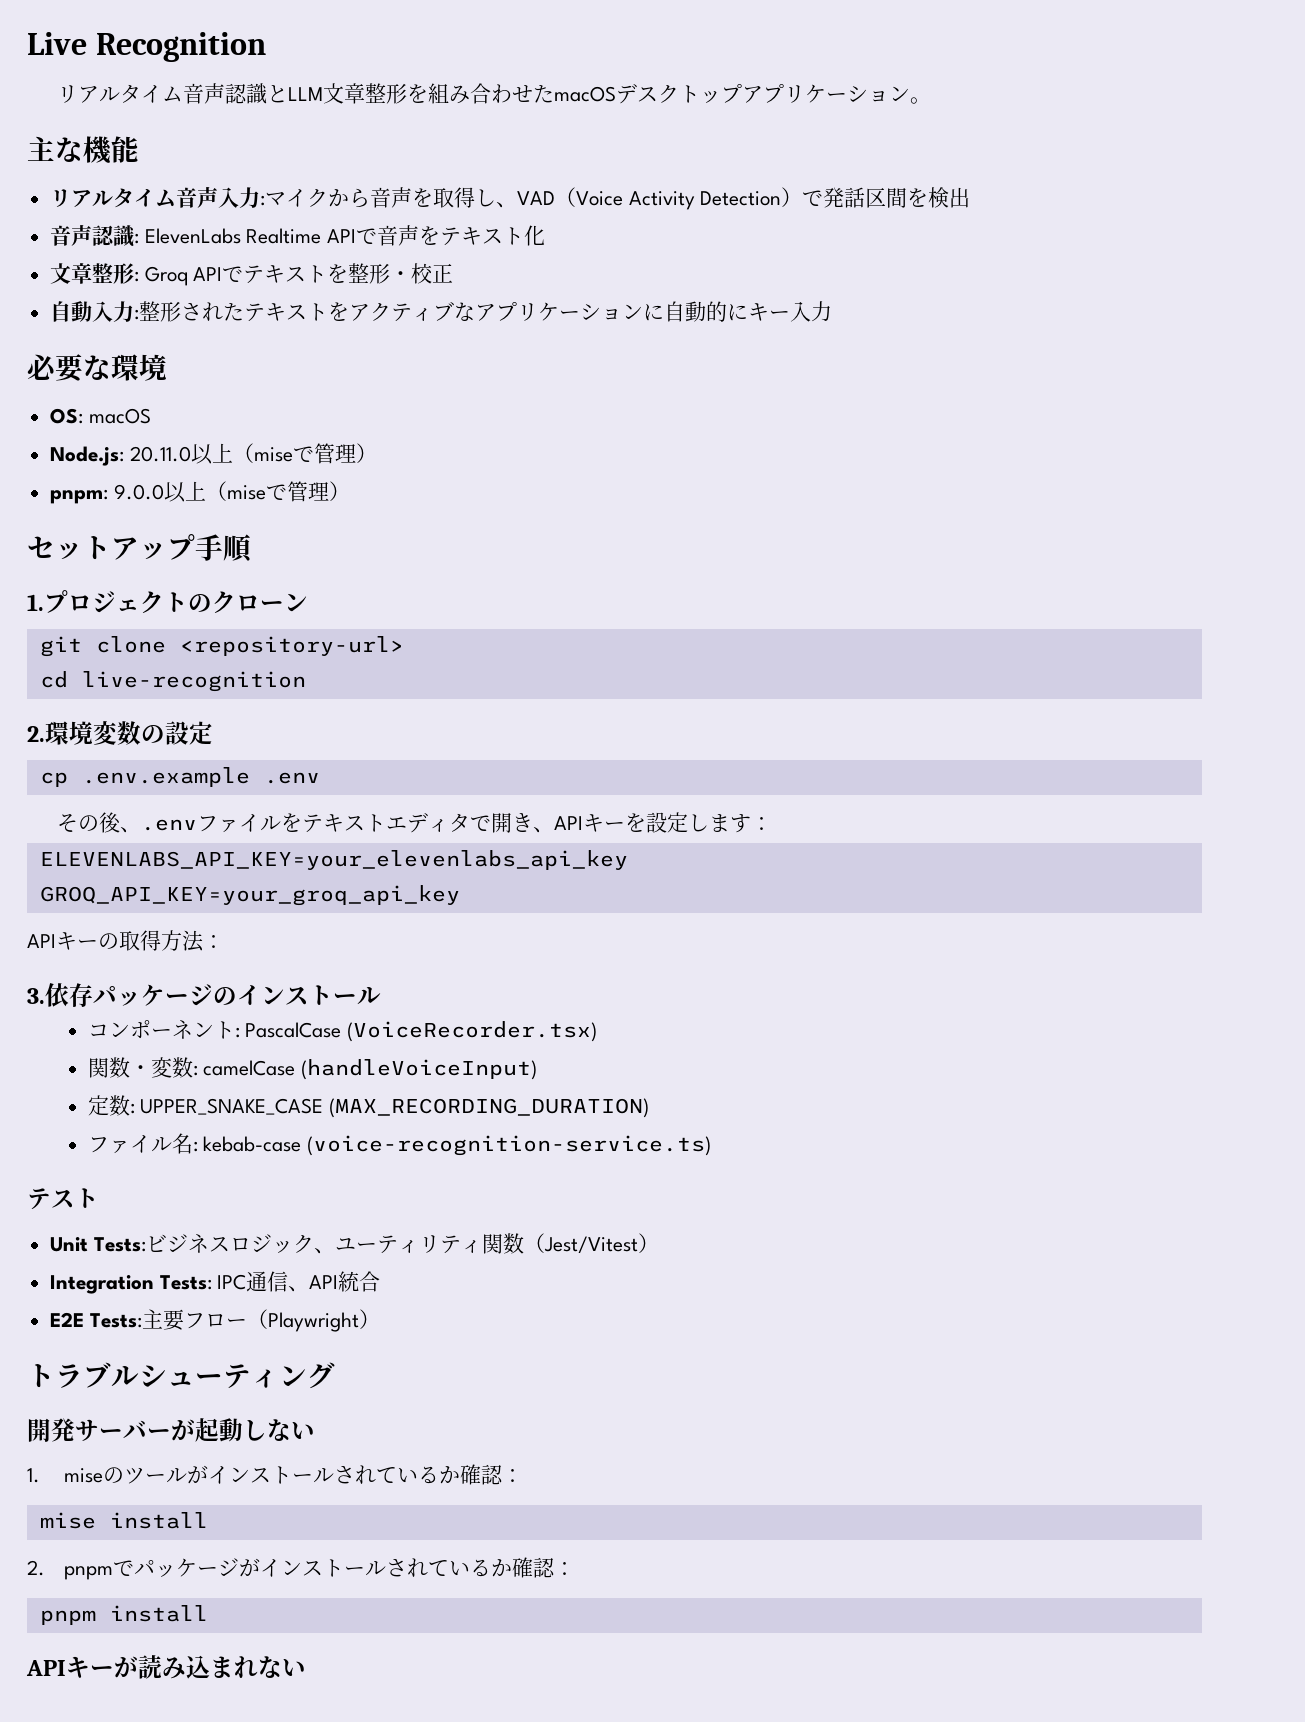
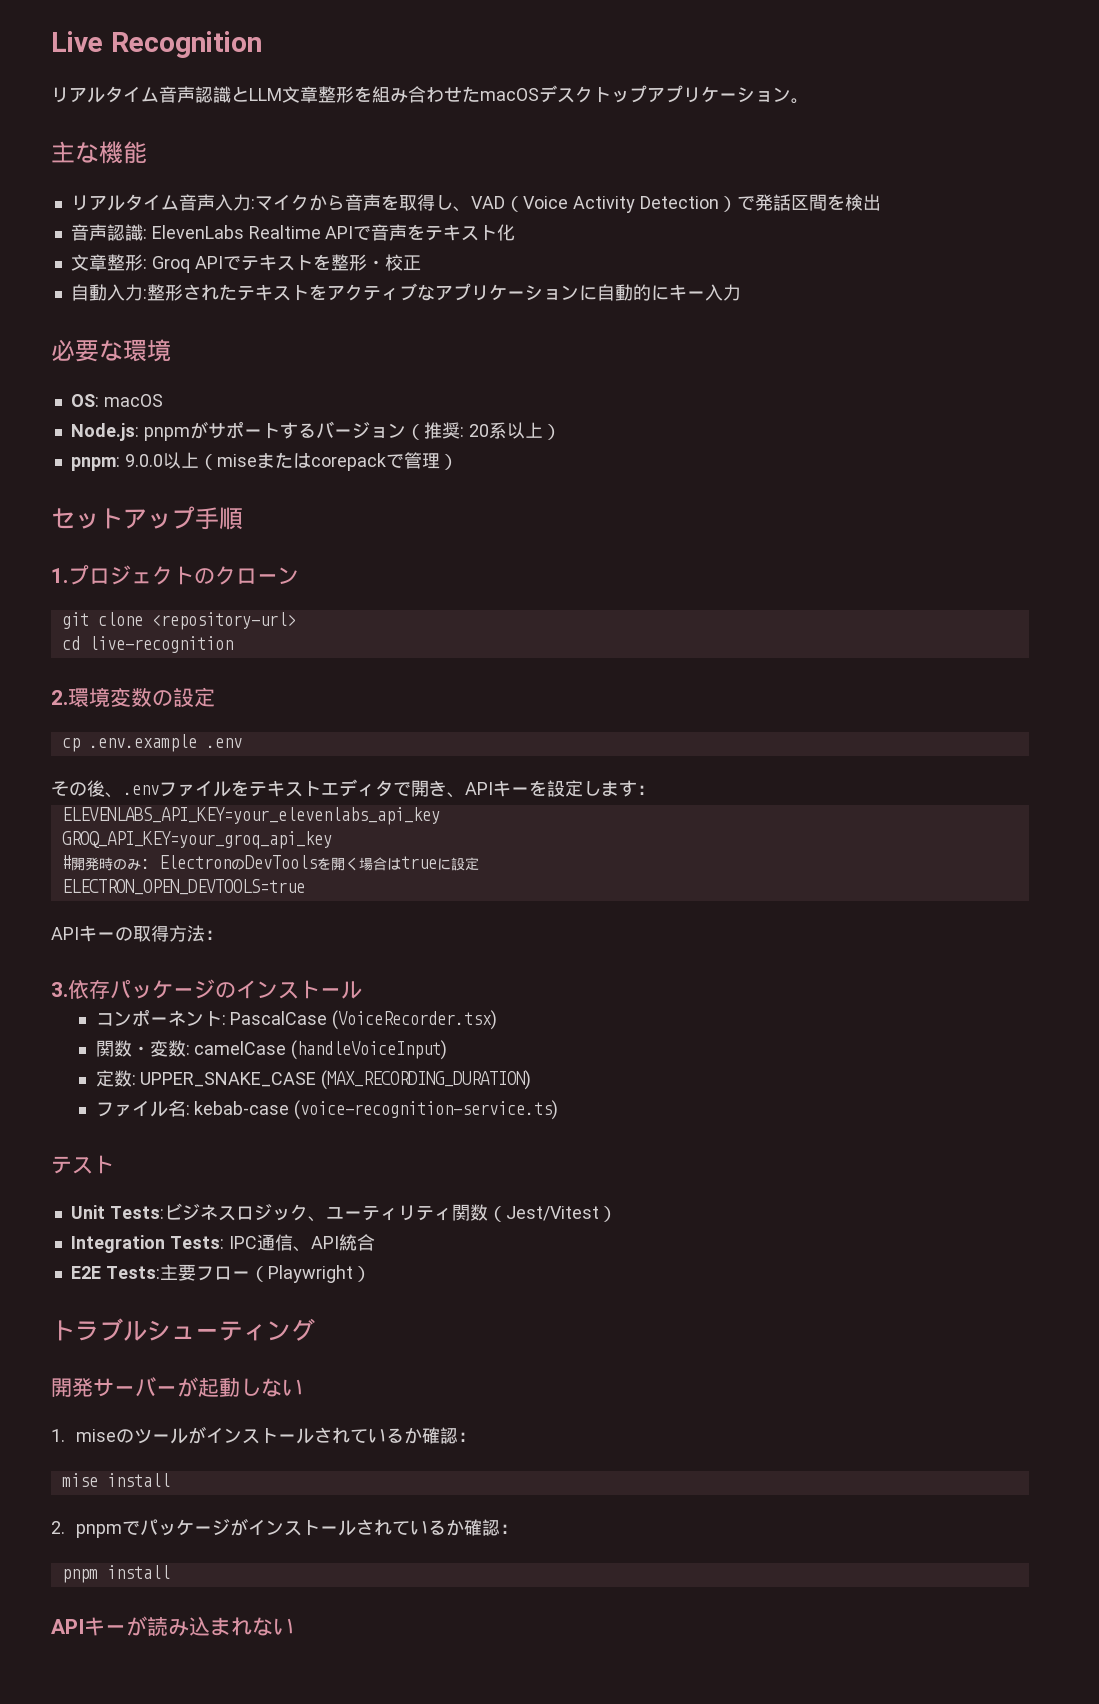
- Node.js: 20.11.0以上（miseで管理）
+ Node.js: pnpmがサポートするバージョン（推奨: 20系以上）
- pnpm: 9.0.0以上（miseで管理）
+ pnpm: 9.0.0以上（miseまたはcorepackで管理）
+ #開発時のみ: ElectronのDevToolsを開く場合はtrueに設定
+ ELECTRON_OPEN_DEVTOOLS=true

